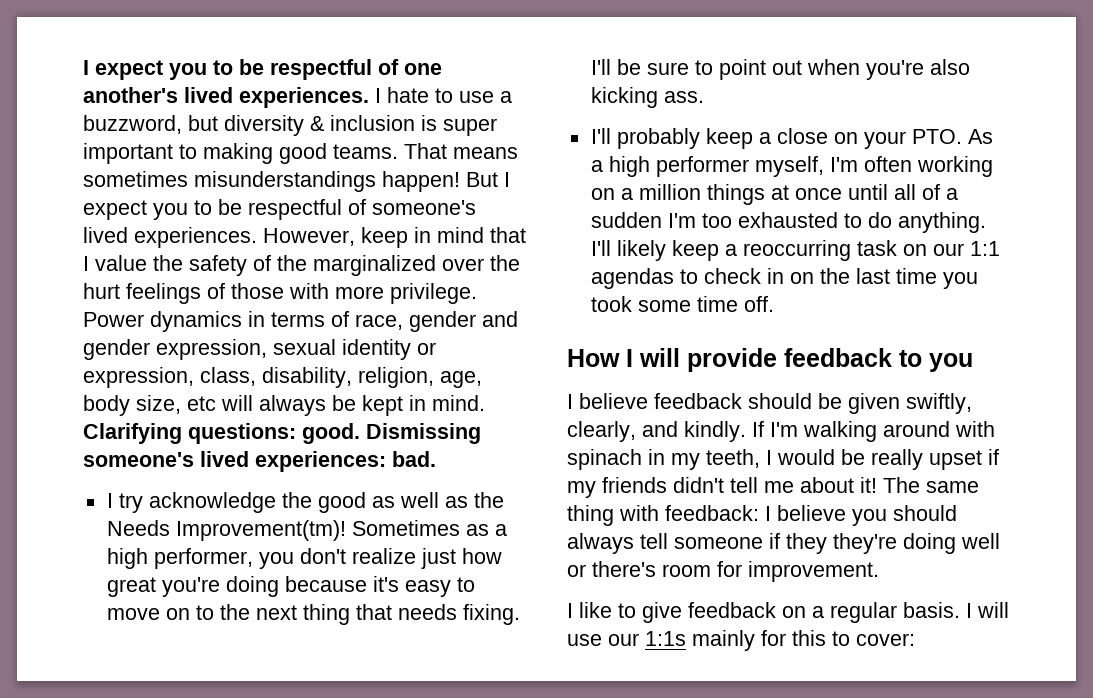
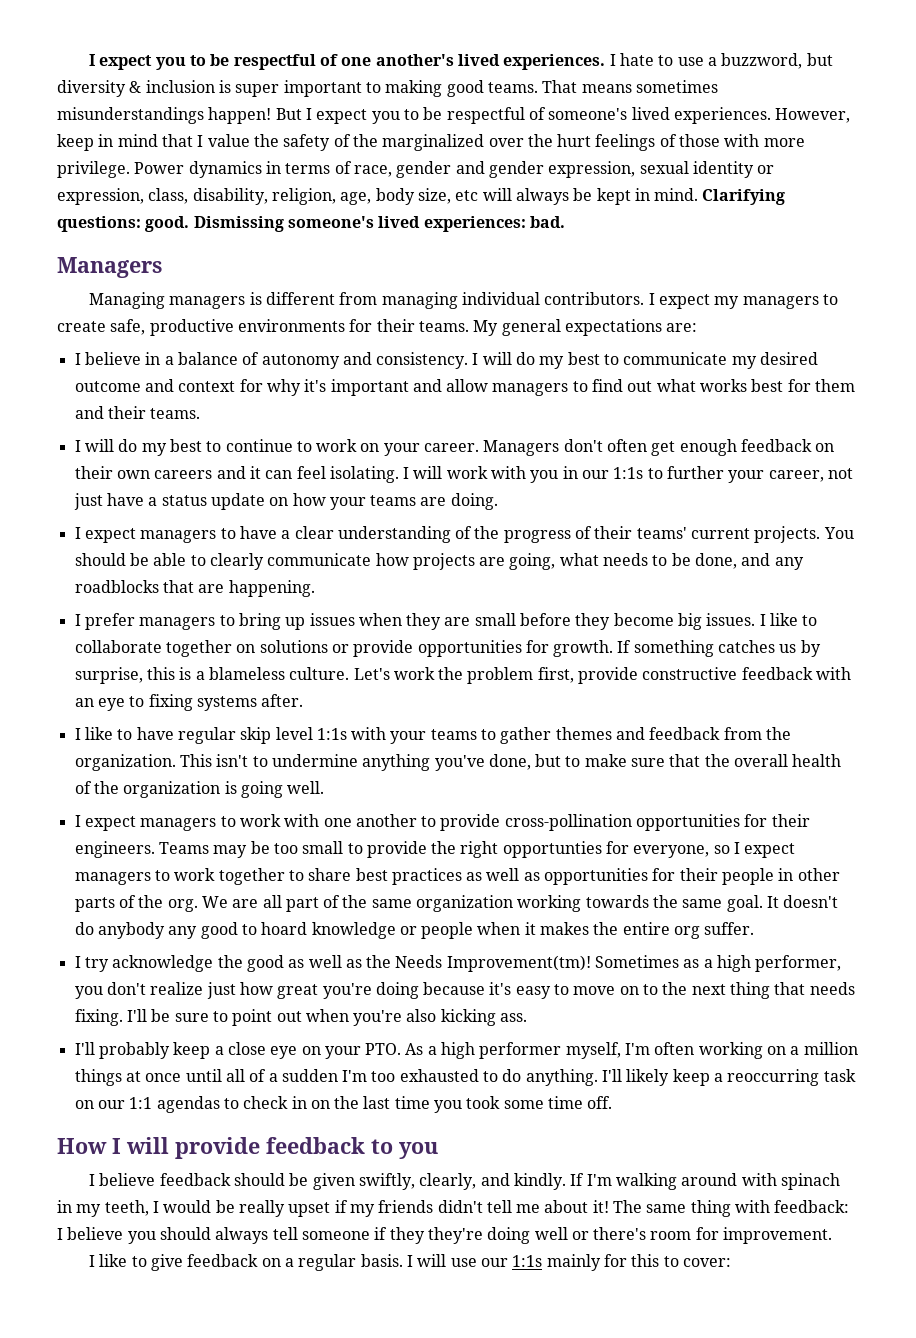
  Dismissing someone's lived experiences: bad.
+ Managers
+ Managing managers is different from managing individual contributors. I expect my managers to create safe, productive environments for their teams. My general expectations are:
+ I believe in a balance of autonomy and consistency. I will do my best to communicate my desired outcome and context for why it's important and allow managers to find out what works best for them and their teams.
+ I will do my best to continue to work on your career. Managers don't often get enough feedback on their own careers and it can feel isolating. I will work with you in our 1:1s to further your career, not just have a status update on how your teams are doing.
+ I expect managers to have a clear understanding of the progress of their teams' current projects. You should be able to clearly communicate how projects are going, what needs to be done, and any roadblocks that are happening.
+ I prefer managers to bring up issues when they are small before they become big issues. I like to collaborate together on solutions or provide opportunities for growth. If something catches us by surprise, this is a blameless culture. Let's work the problem first, provide constructive feedback with an eye to fixing systems after.
+ I like to have regular skip level 1:1s with your teams to gather themes and feedback from the organization. This isn't to undermine anything you've done, but to make sure that the overall health of the organization is going well.
+ I expect managers to work with one another to provide cross-pollination opportunities for their engineers. Teams may be too small to provide the right opportunties for everyone, so I expect managers to work together to share best practices as well as opportunities for their people in other parts of the org. We are all part of the same organization working towards the same goal. It doesn't do anybody any good to hoard knowledge or people when it makes the entire org suffer.
- I'll probably keep a close on your PTO. As a high performer myself, I'm often working on a million things at once until all of a sudden I'm too exhausted to do anything.
+ I'll probably keep a close eye on your PTO. As a high performer myself, I'm often working on a million things at once until all of a sudden I'm too exhausted to do anything.

